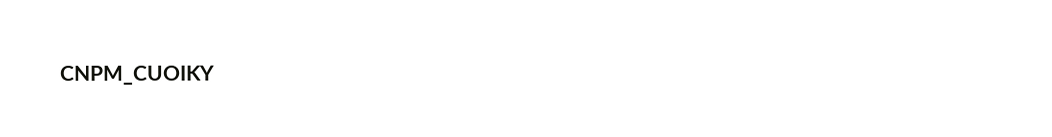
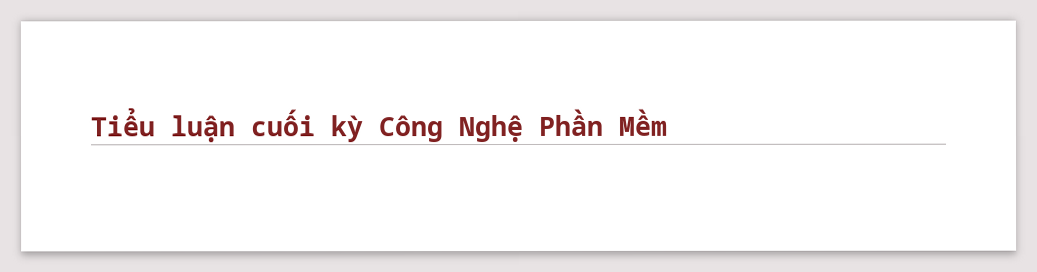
- CNPM_CUOIKY
+ Tiểu luận cuối kỳ Công Nghệ Phần Mềm

